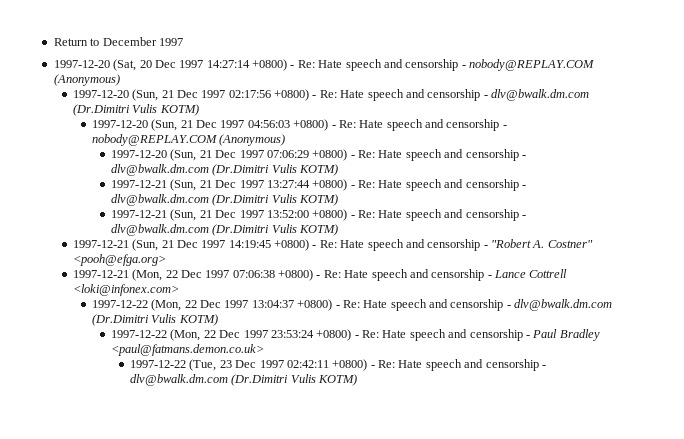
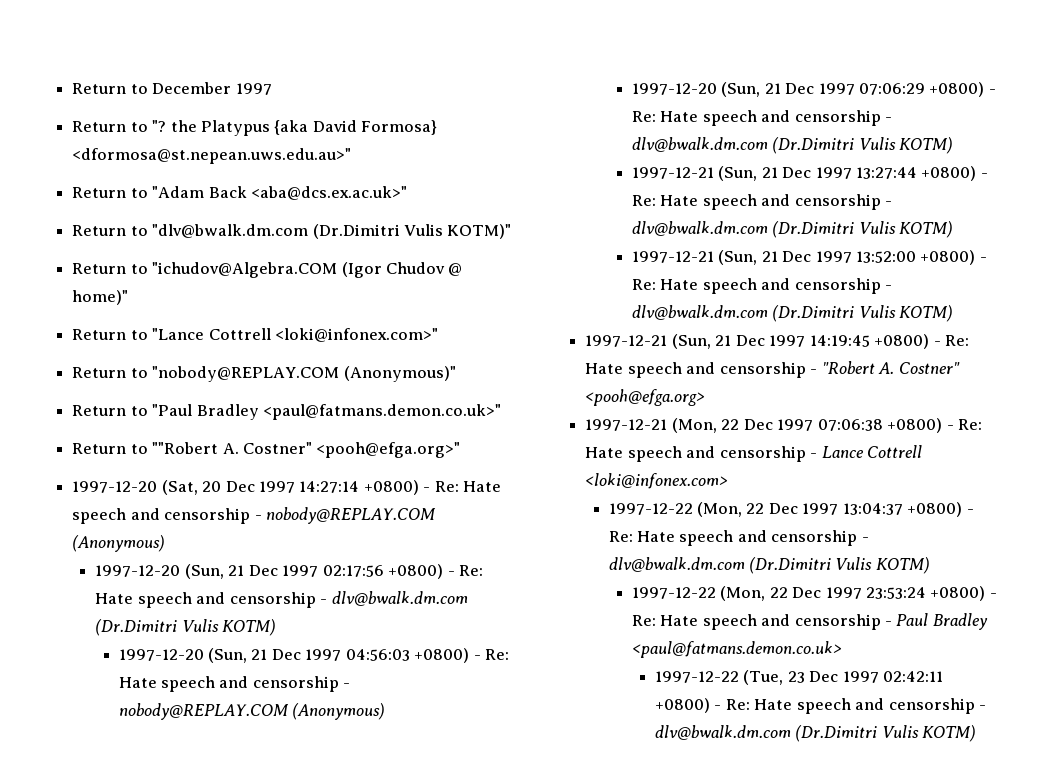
+ Return to "? the Platypus {aka David Formosa} <dformosa@st.nepean.uws.edu.au>"
+ Return to "Adam Back <aba@dcs.ex.ac.uk>"
+ Return to "dlv@bwalk.dm.com (Dr.Dimitri Vulis KOTM)"
+ Return to "ichudov@Algebra.COM (Igor Chudov @ home)"
+ Return to "Lance Cottrell <loki@infonex.com>"
+ Return to "nobody@REPLAY.COM (Anonymous)"
+ Return to "Paul Bradley <paul@fatmans.demon.co.uk>"
+ Return to ""Robert A. Costner" <pooh@efga.org>"

